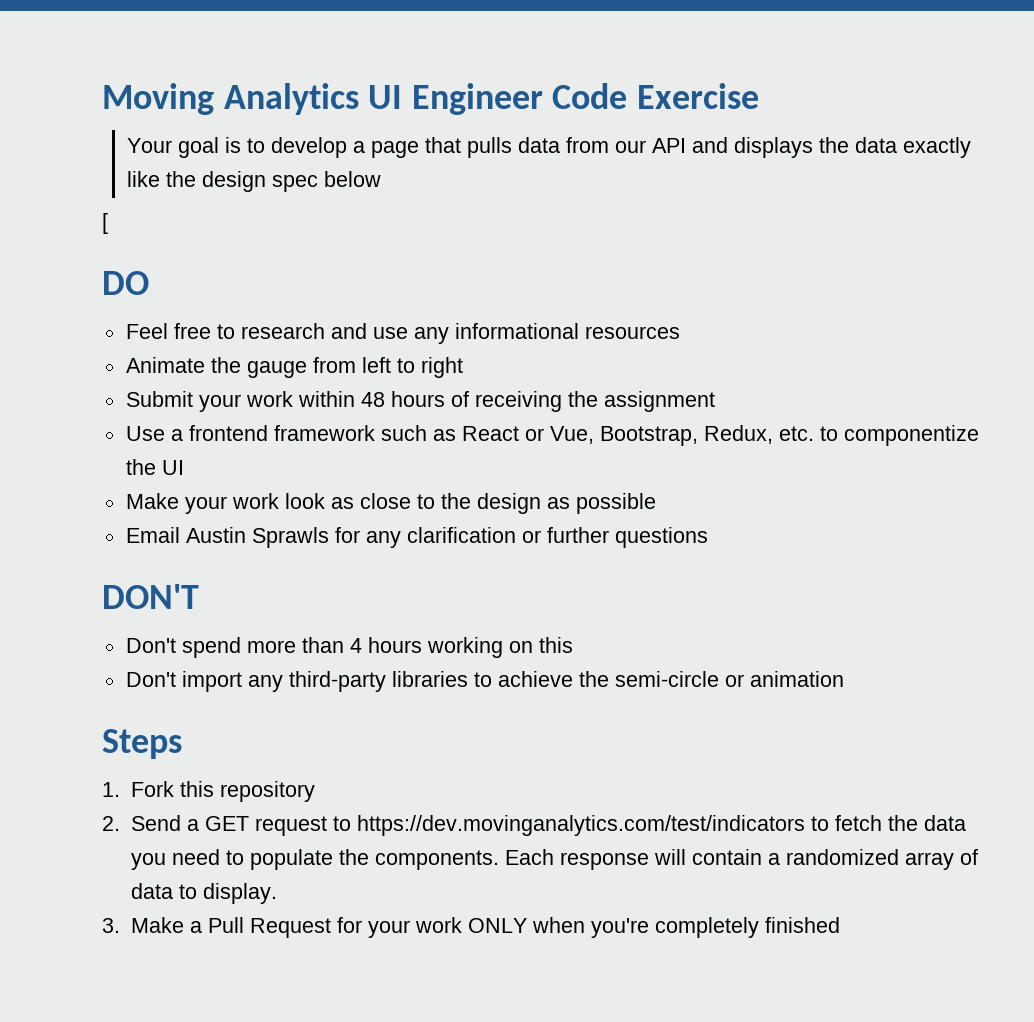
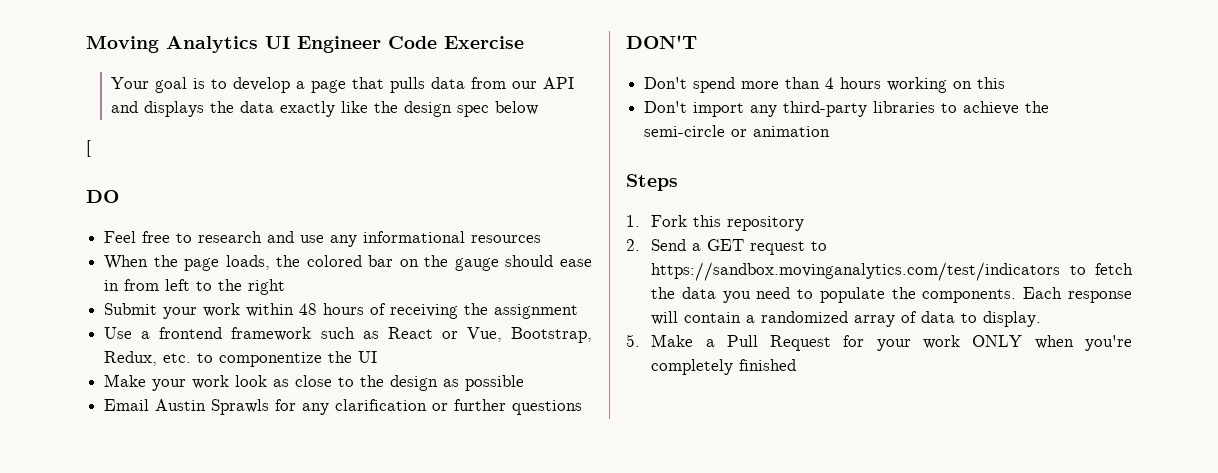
- Animate the gauge from left to right
+ When the page loads, the colored bar on the gauge should ease in from left to the right
- 2. Send a GET request to https://dev.movinganalytics.com/test/indicators to fetch the data you need to populate the components.
+ 2. Send a GET request to https://sandbox.movinganalytics.com/test/indicators to fetch the data you need to populate the components.
- 3. Make a Pull Request for your work ONLY when you're completely finished
+ 5. Make a Pull Request for your work ONLY when you're completely finished

